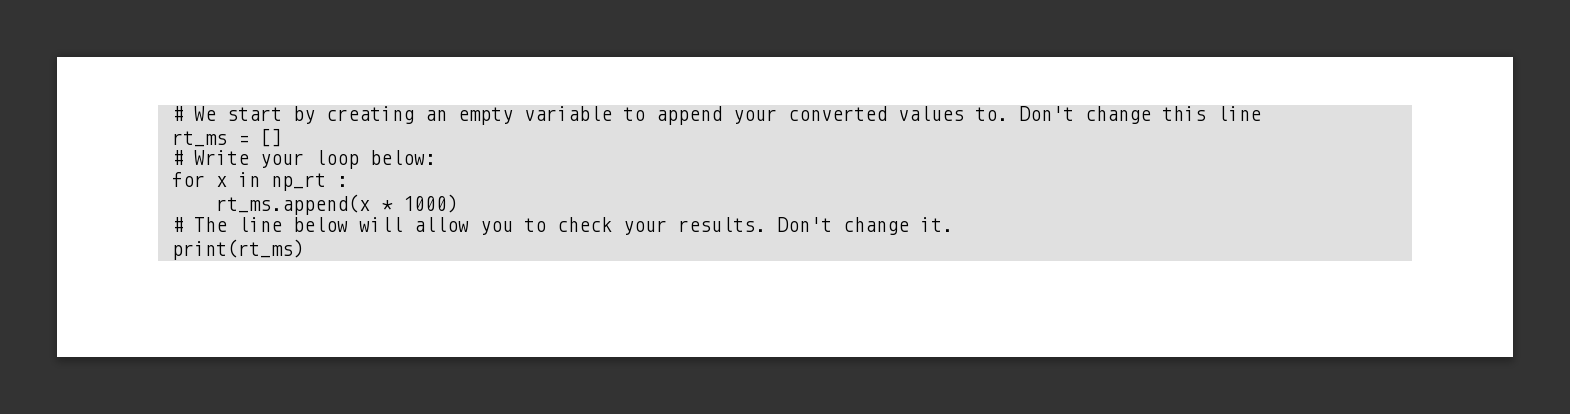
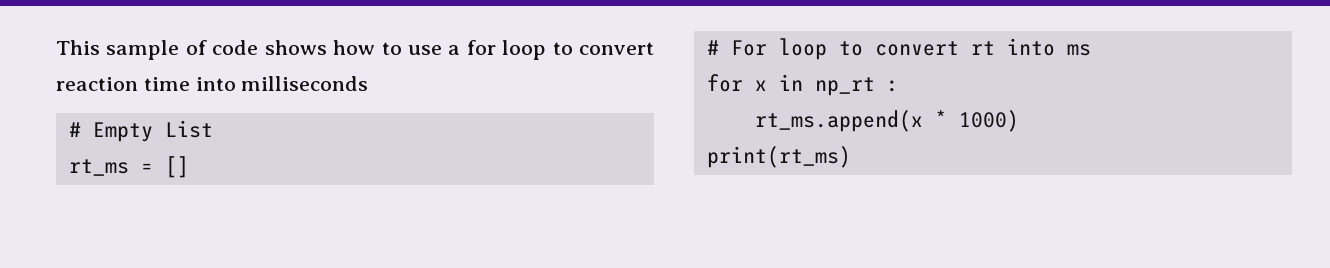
- # We start by creating an empty variable to append your converted values to. Don't change this line
+ This sample of code shows how to use a for loop to convert reaction time into milliseconds
+ # Empty List
  rt_ms = []
- # Write your loop below:
+ # For loop to convert rt into ms
- # The line below will allow you to check your results. Don't change it.

